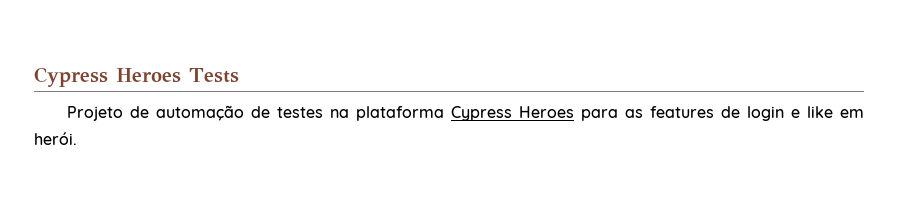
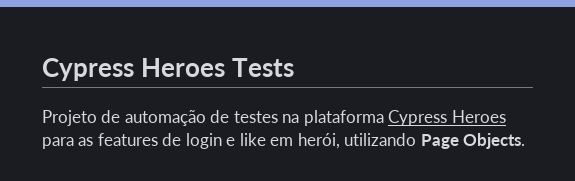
- Projeto de automação de testes na plataforma Cypress Heroes para as features de login e like em herói.
+ Projeto de automação de testes na plataforma Cypress Heroes para as features de login e like em herói, utilizando Page Objects.

